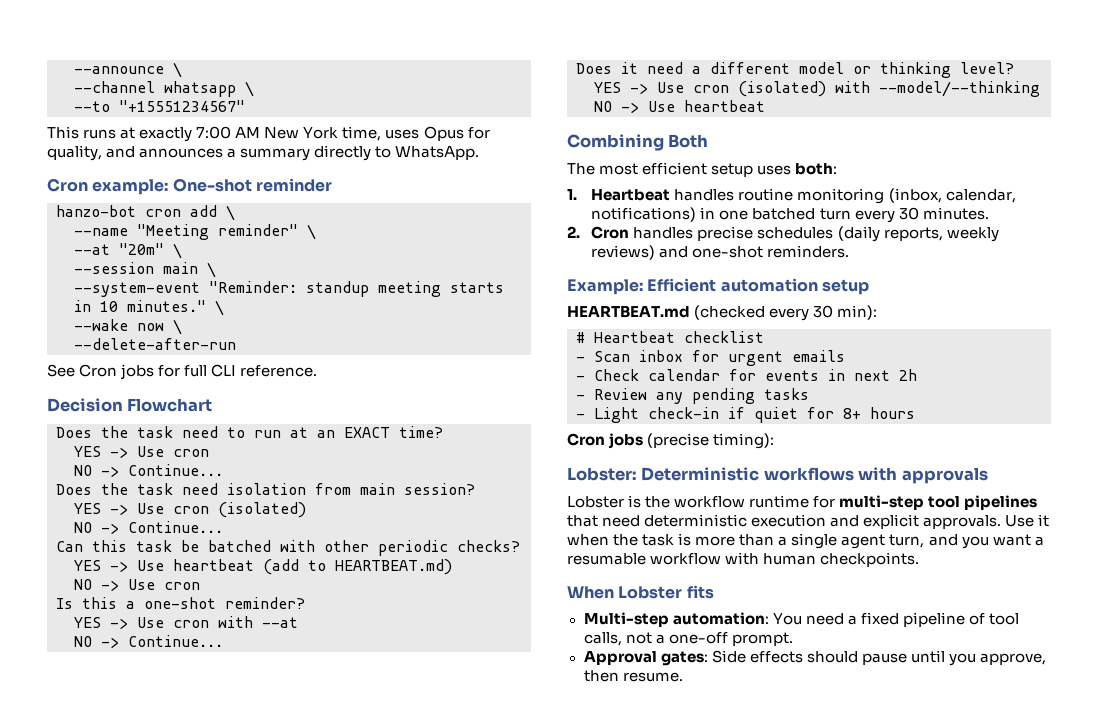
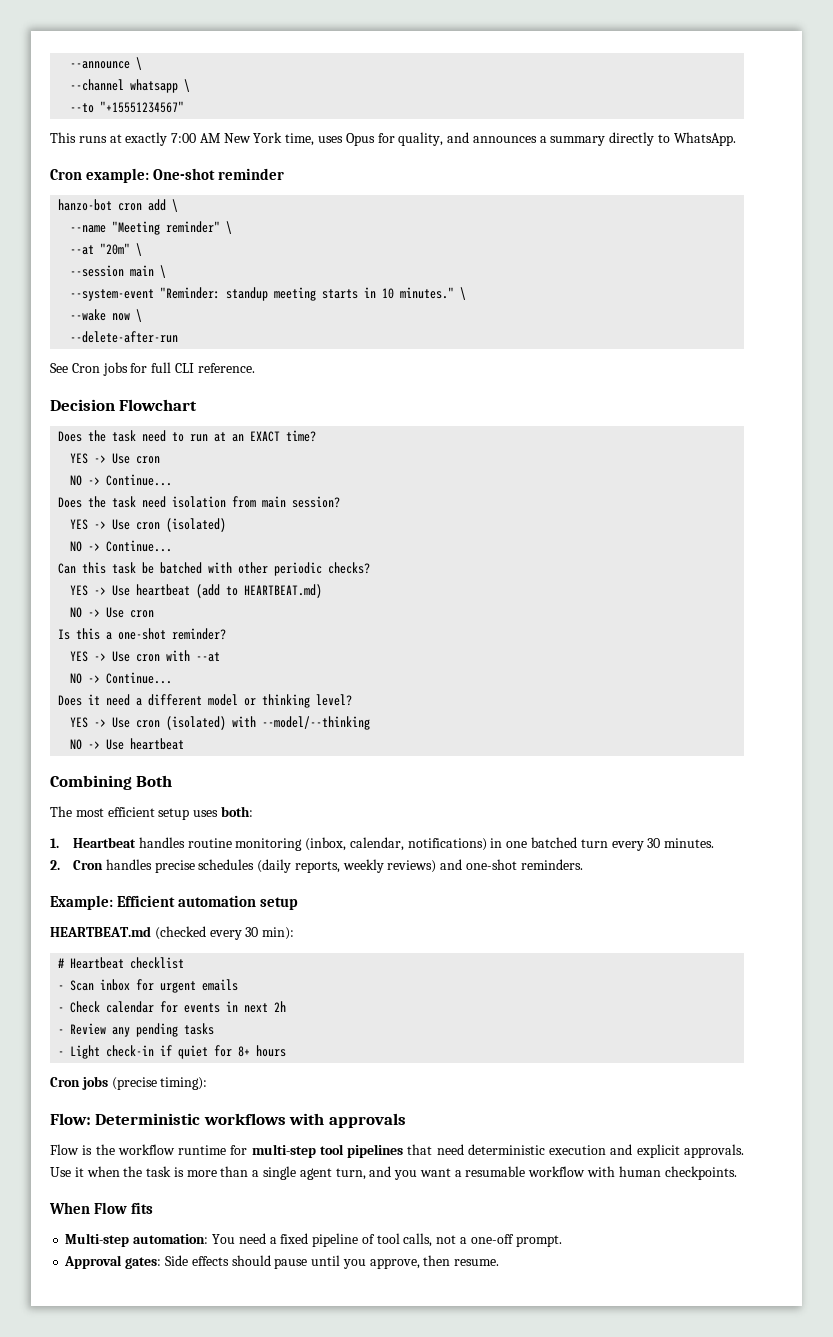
- Lobster: Deterministic workflows with approvals
+ Flow: Deterministic workflows with approvals
- Lobster is the workflow runtime for multi-step tool pipelines that need deterministic execution and explicit approvals.
+ Flow is the workflow runtime for multi-step tool pipelines that need deterministic execution and explicit approvals.
- When Lobster fits
+ When Flow fits

